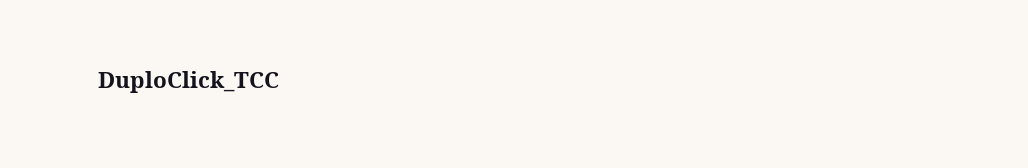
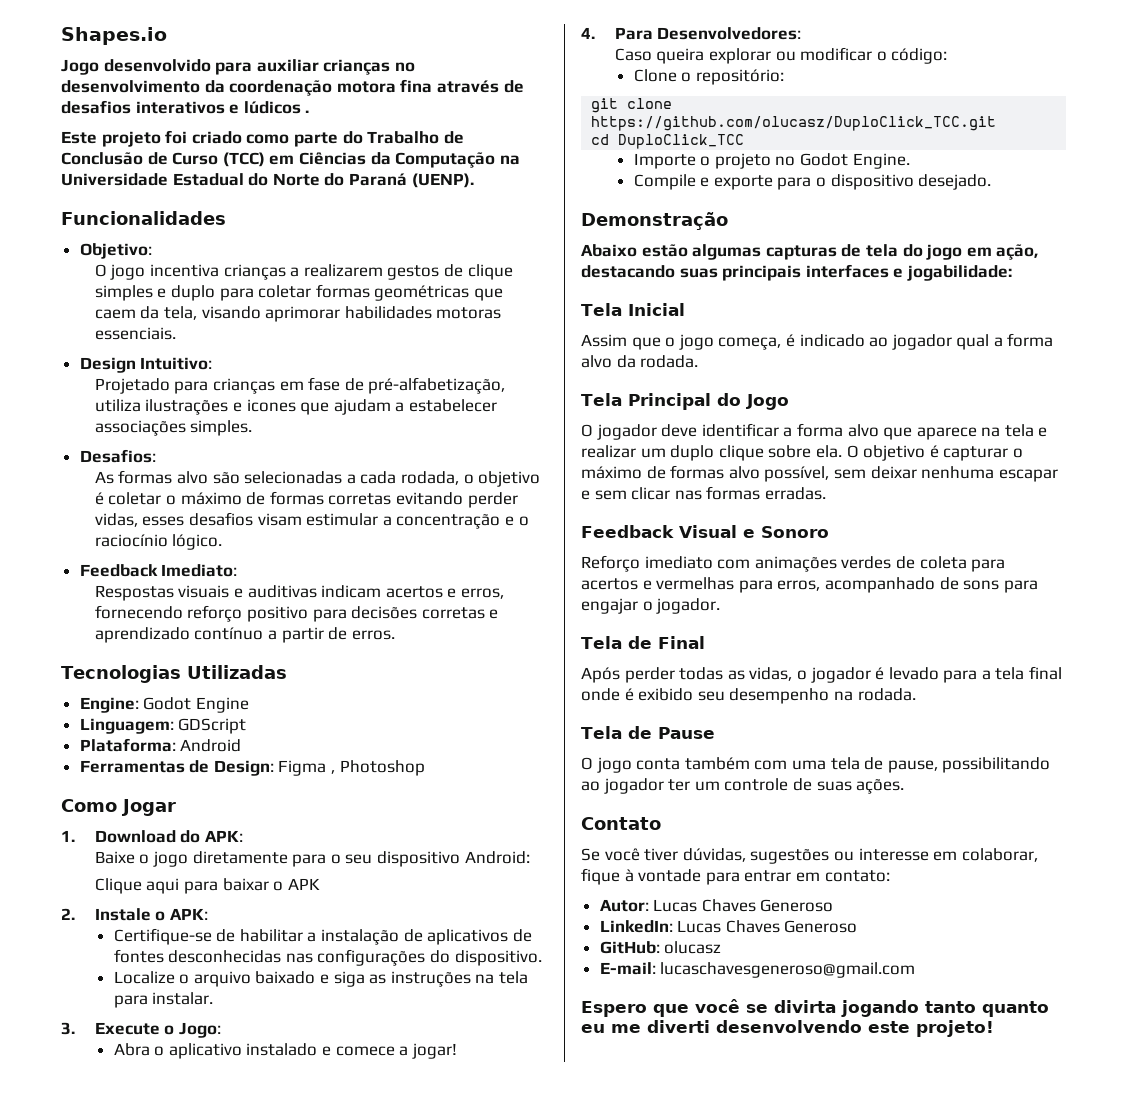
- DuploClick_TCC
+ Shapes.io
+ Jogo desenvolvido para auxiliar crianças no desenvolvimento da coordenação motora fina através de desafios interativos e lúdicos .
+ Este projeto foi criado como parte do Trabalho de Conclusão de Curso (TCC) em Ciências da Computação na Universidade Estadual do Norte do Paraná (UENP).
+ Funcionalidades
+ Objetivo:
+ O jogo incentiva crianças a realizarem gestos de clique simples e duplo para coletar formas geométricas que caem da tela, visando aprimorar habilidades motoras essenciais.
+ Design Intuitivo:
+ Projetado para crianças em fase de pré-alfabetização, utiliza ilustrações e icones que ajudam a estabelecer associações simples.
+ Desafios:
+ As formas alvo são selecionadas a cada rodada, o objetivo é coletar o máximo de formas corretas evitando perder vidas, esses desafios visam estimular a concentração e o raciocínio lógico.
+ Feedback Imediato:
+ Respostas visuais e auditivas indicam acertos e erros, fornecendo reforço positivo para decisões corretas e aprendizado contínuo a partir de erros.
+ Tecnologias Utilizadas
+ Engine: Godot Engine
+ Linguagem: GDScript
+ Plataforma: Android
+ Ferramentas de Design: Figma , Photoshop
+ Como Jogar
+ 1. Download do APK:
+ Baixe o jogo diretamente para o seu dispositivo Android:
+ Clique aqui para baixar o APK
+ 2. Instale o APK:
+ Certifique-se de habilitar a instalação de aplicativos de fontes desconhecidas nas configurações do dispositivo.
+ Localize o arquivo baixado e siga as instruções na tela para instalar.
+ 3. Execute o Jogo:
+ Abra o aplicativo instalado e comece a jogar!
+ 4. Para Desenvolvedores:
+ Caso queira explorar ou modificar o código:
+ Clone o repositório:
+ git clone https://github.com/olucasz/DuploClick_TCC.git
+ cd DuploClick_TCC
+ Importe o projeto no Godot Engine.
+ Compile e exporte para o dispositivo desejado.
+ Demonstração
+ Abaixo estão algumas capturas de tela do jogo em ação, destacando suas principais interfaces e jogabilidade:
+ Tela Inicial
+ Assim que o jogo começa, é indicado ao jogador qual a forma alvo da rodada.
+ Tela Principal do Jogo
+ O jogador deve identificar a forma alvo que aparece na tela e realizar um duplo clique sobre ela. O objetivo é capturar o máximo de formas alvo possível, sem deixar nenhuma escapar e sem clicar nas formas erradas.
+ Feedback Visual e Sonoro
+ Reforço imediato com animações verdes de coleta para acertos e vermelhas para erros, acompanhado de sons para engajar o jogador.
+ Tela de Final
+ Após perder todas as vidas, o jogador é levado para a tela final onde é exibido seu desempenho na rodada.
+ Tela de Pause
+ O jogo conta também com uma tela de pause, possibilitando ao jogador ter um controle de suas ações.
+ Contato
+ Se você tiver dúvidas, sugestões ou interesse em colaborar, fique à vontade para entrar em contato:
+ Autor: Lucas Chaves Generoso
+ LinkedIn: Lucas Chaves Generoso
+ GitHub: olucasz
+ E-mail: lucaschavesgeneroso@gmail.com
+ Espero que você se divirta jogando tanto quanto eu me diverti desenvolvendo este projeto!

